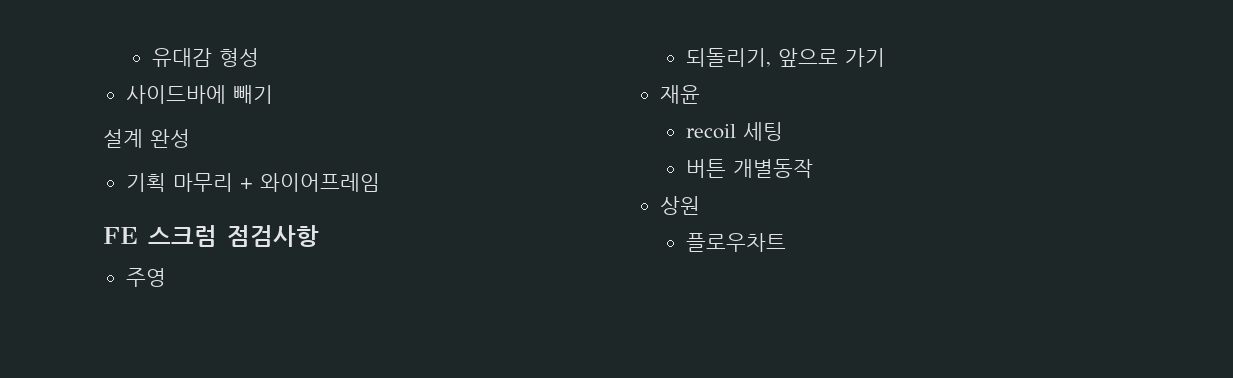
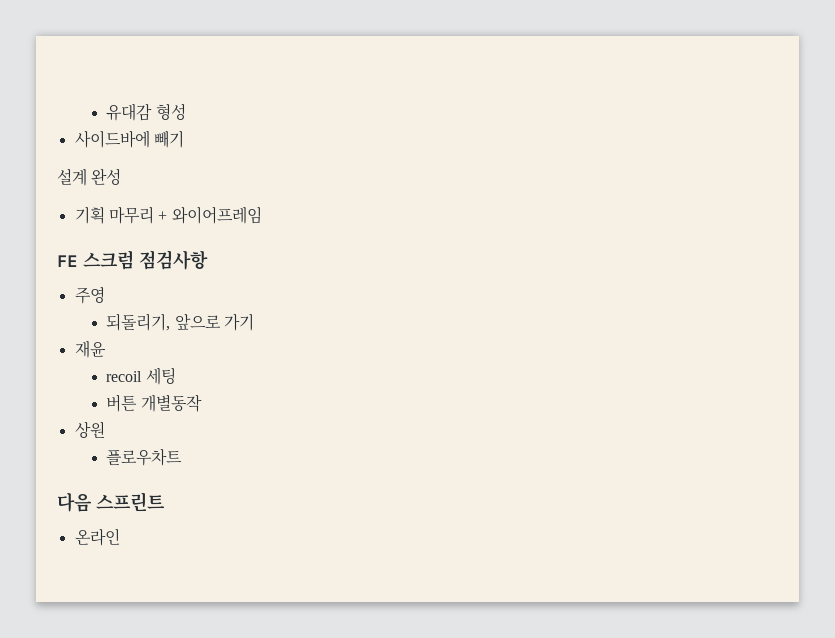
+ 다음 스프린트
+ 온라인

